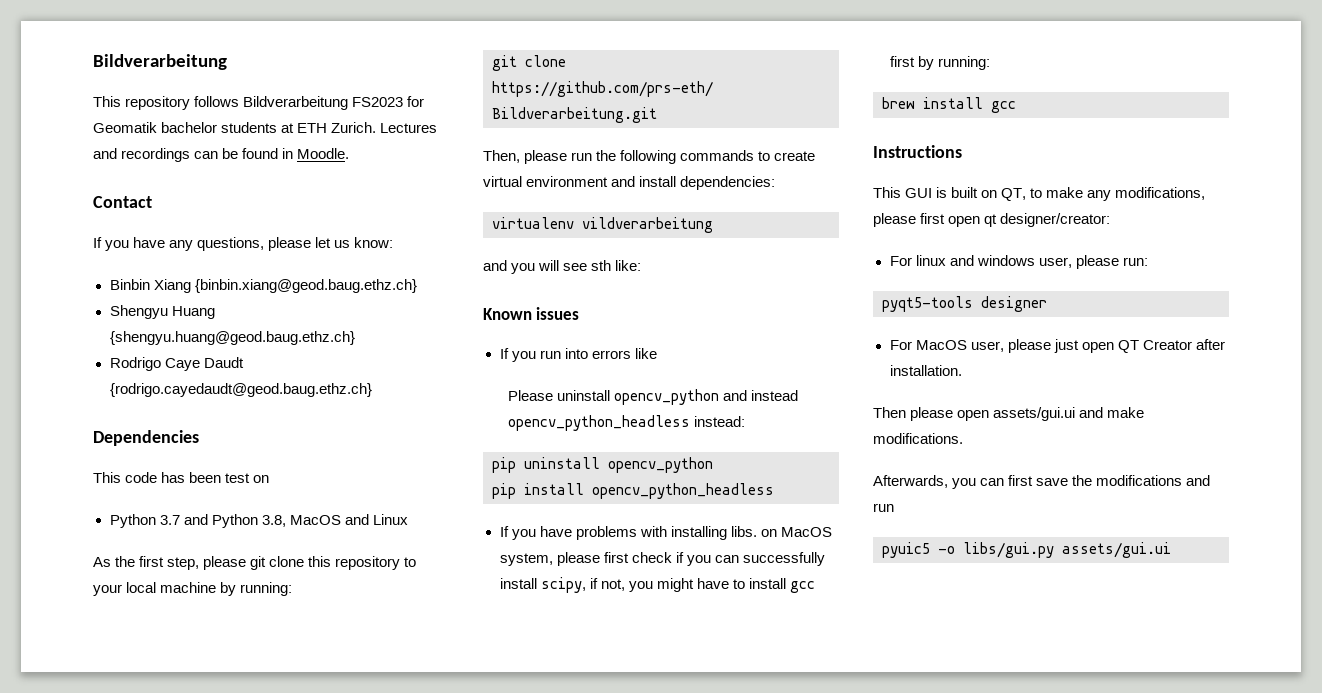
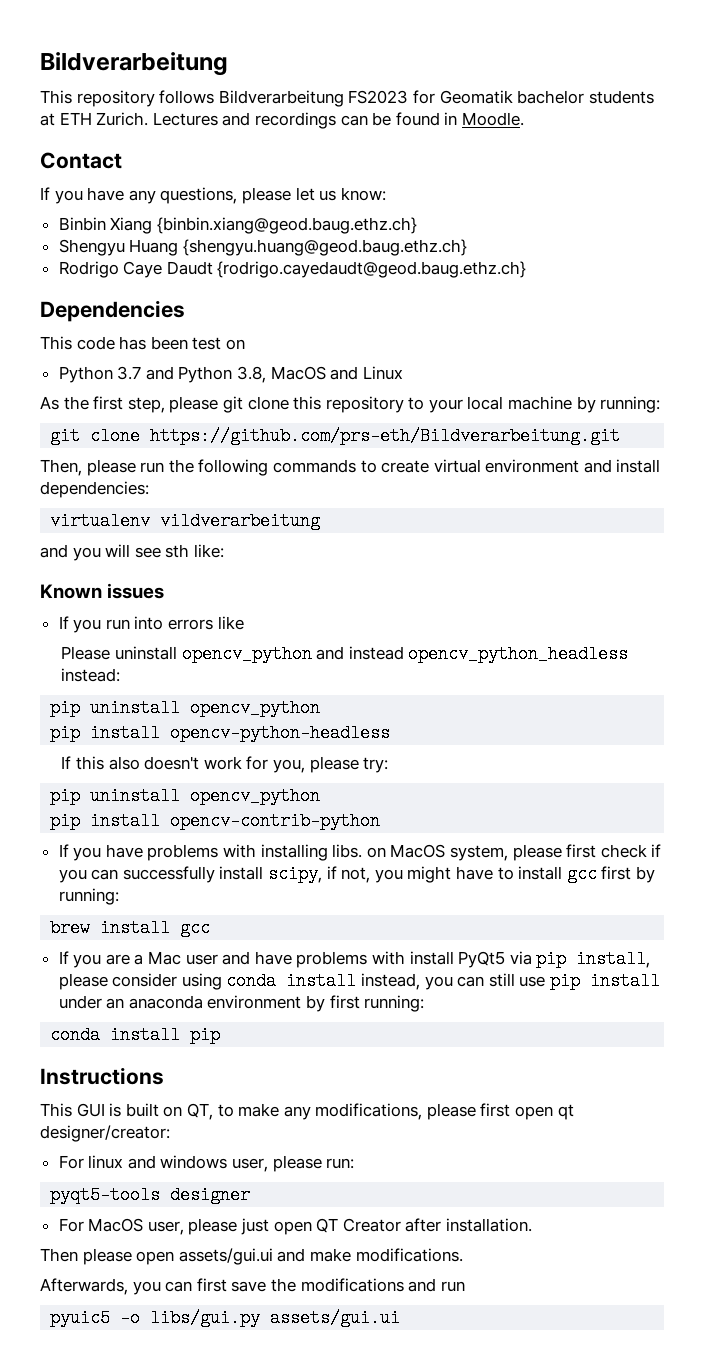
- pip install opencv_python_headless
+ pip install opencv-python-headless
+ If this also doesn't work for you, please try:
+ pip uninstall opencv_python
+ pip install opencv-contrib-python
+ If you are a Mac user and have problems with install PyQt5 via pip install, please consider using conda install instead, you can still use pip install under an anaconda environment by first running:
+ conda install pip

